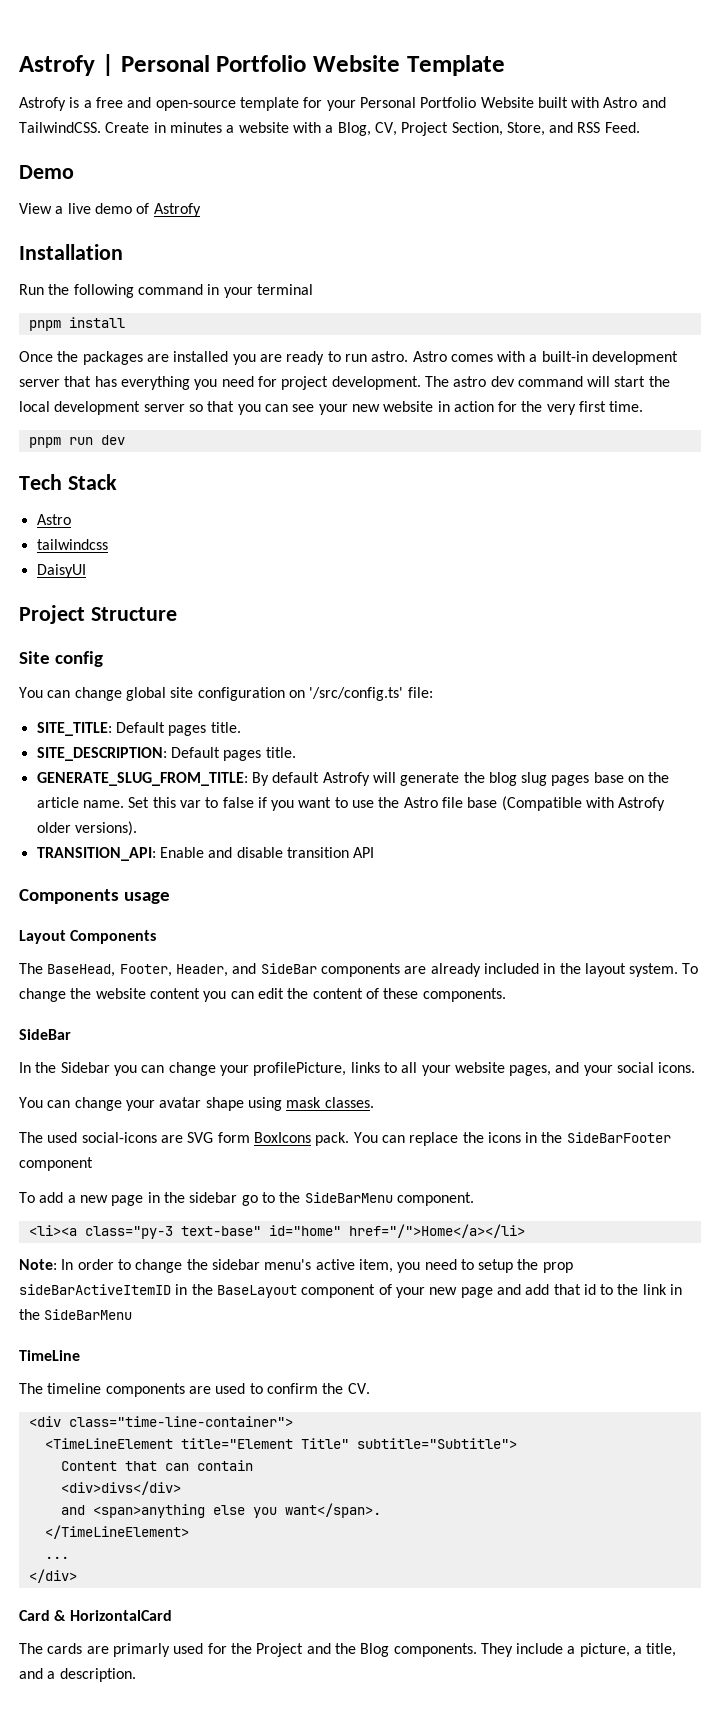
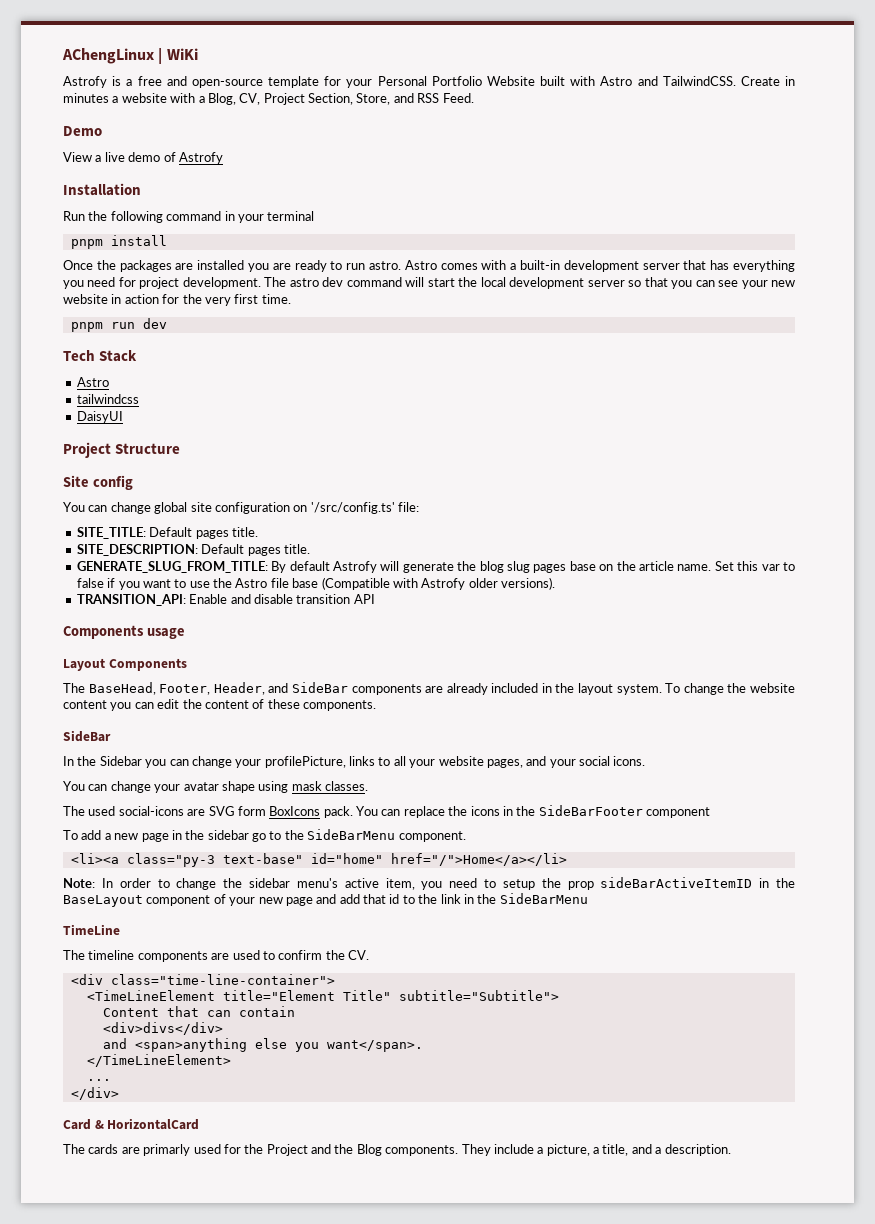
- Astrofy | Personal Portfolio Website Template
+ AChengLinux | WiKi

